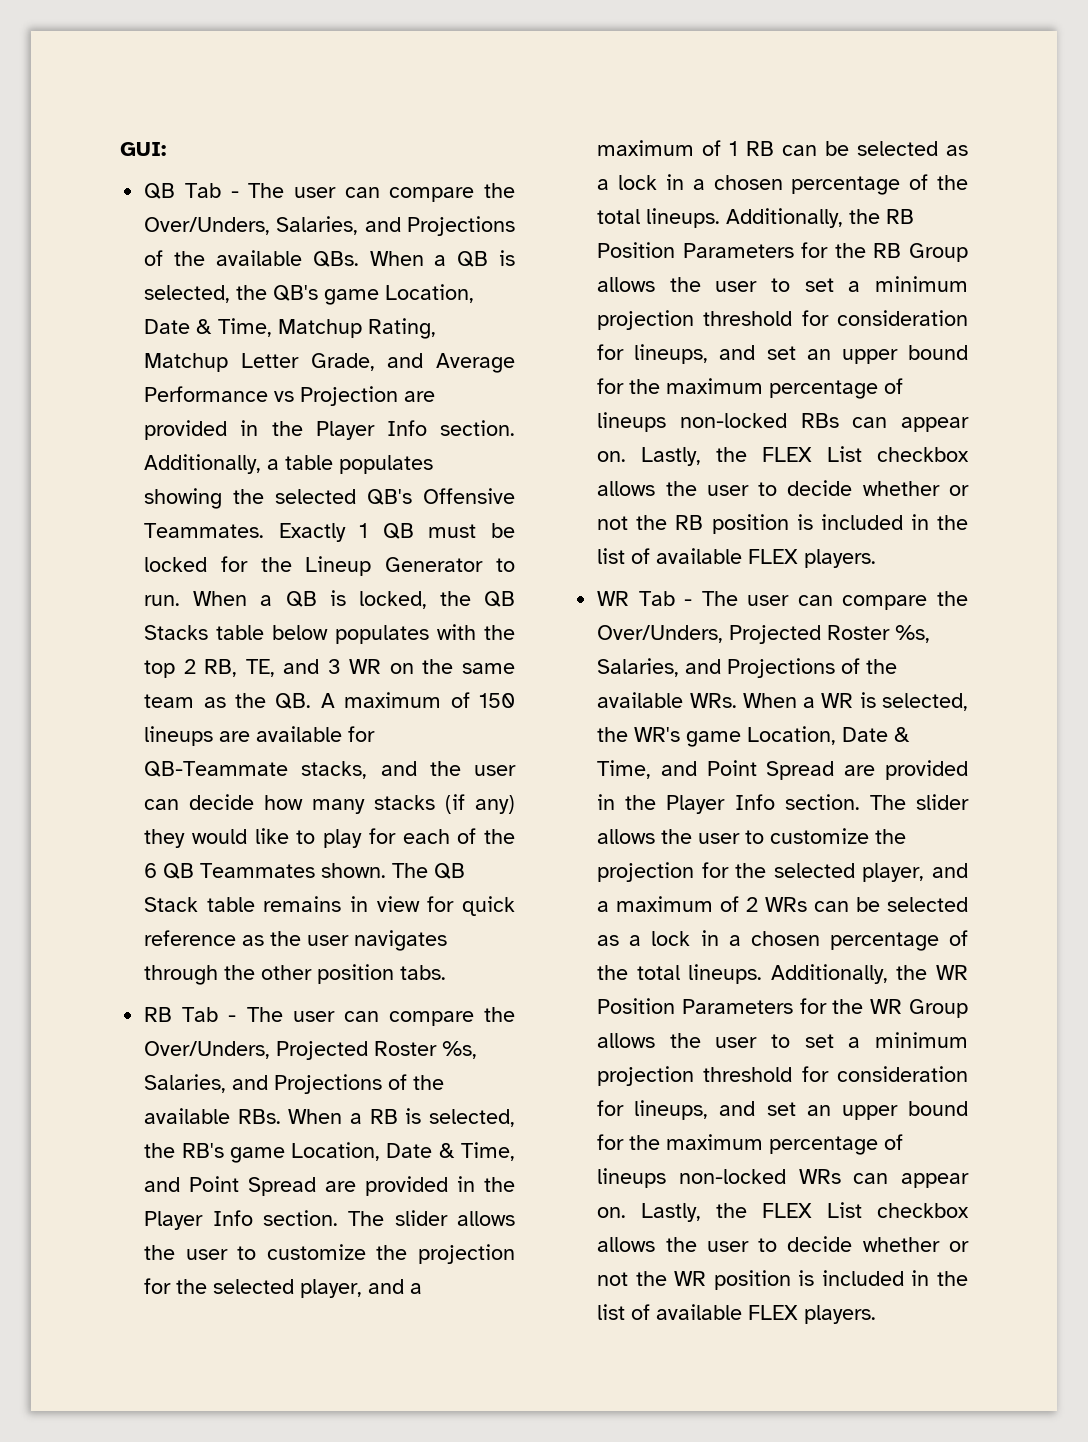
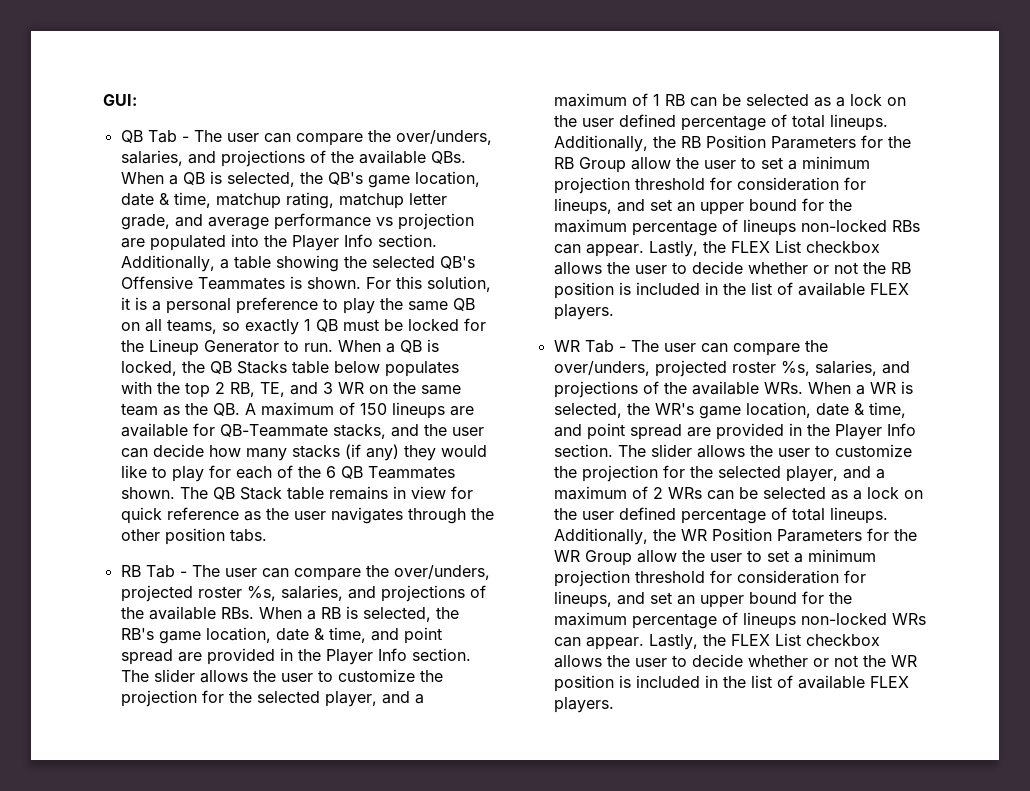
- QB Tab - The user can compare the Over/Unders, Salaries, and Projections of the available QBs. When a QB is selected, the QB's game Location, Date & Time, Matchup Rating, Matchup Letter Grade, and Average Performance vs Projection are provided in the Player Info section.
+ QB Tab - The user can compare the over/unders, salaries, and projections of the available QBs. When a QB is selected, the QB's game location, date & time, matchup rating, matchup letter grade, and average performance vs projection are populated into the Player Info section.
- Additionally, a table populates showing the selected QB's Offensive Teammates. Exactly 1 QB must be locked for the Lineup Generator to run.
+ Additionally, a table showing the selected QB's Offensive Teammates is shown. For this solution, it is a personal preference to play the same QB on all teams, so exactly 1 QB must be locked for the Lineup Generator to run.
- RB Tab - The user can compare the Over/Unders, Projected Roster %s, Salaries, and Projections of the available RBs. When a RB is selected, the RB's game Location, Date & Time, and Point Spread are provided in the Player Info section.
+ RB Tab - The user can compare the over/unders, projected roster %s, salaries, and projections of the available RBs. When a RB is selected, the RB's game location, date & time, and point spread are provided in the Player Info section.
- The slider allows the user to customize the projection for the selected player, and a maximum of 1 RB can be selected as a lock in a chosen percentage of the total lineups.
+ The slider allows the user to customize the projection for the selected player, and a maximum of 1 RB can be selected as a lock on the user defined percentage of total lineups.
- Additionally, the RB Position Parameters for the RB Group allows the user to set a minimum projection threshold for consideration for lineups, and set an upper bound for the maximum percentage of lineups non-locked RBs can appear on.
+ Additionally, the RB Position Parameters for the RB Group allow the user to set a minimum projection threshold for consideration for lineups, and set an upper bound for the maximum percentage of lineups non-locked RBs can appear.
- WR Tab - The user can compare the Over/Unders, Projected Roster %s, Salaries, and Projections of the available WRs. When a WR is selected, the WR's game Location, Date & Time, and Point Spread are provided in the Player Info section.
+ WR Tab - The user can compare the over/unders, projected roster %s, salaries, and projections of the available WRs. When a WR is selected, the WR's game location, date & time, and point spread are provided in the Player Info section.
- The slider allows the user to customize the projection for the selected player, and a maximum of 2 WRs can be selected as a lock in a chosen percentage of the total lineups.
+ The slider allows the user to customize the projection for the selected player, and a maximum of 2 WRs can be selected as a lock on the user defined percentage of total lineups.
- Additionally, the WR Position Parameters for the WR Group allows the user to set a minimum projection threshold for consideration for lineups, and set an upper bound for the maximum percentage of lineups non-locked WRs can appear on.
+ Additionally, the WR Position Parameters for the WR Group allow the user to set a minimum projection threshold for consideration for lineups, and set an upper bound for the maximum percentage of lineups non-locked WRs can appear.

